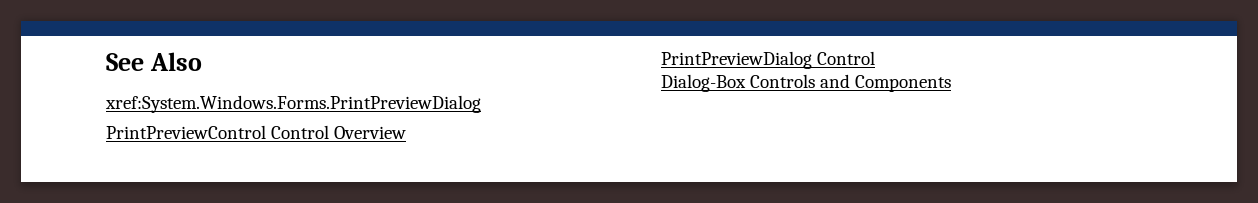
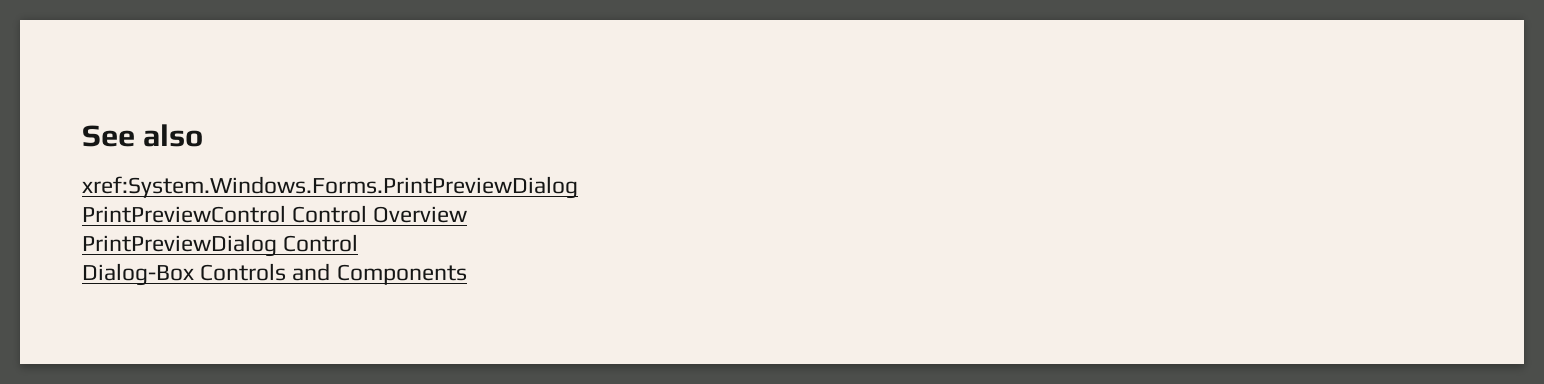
- See Also
+ See also

